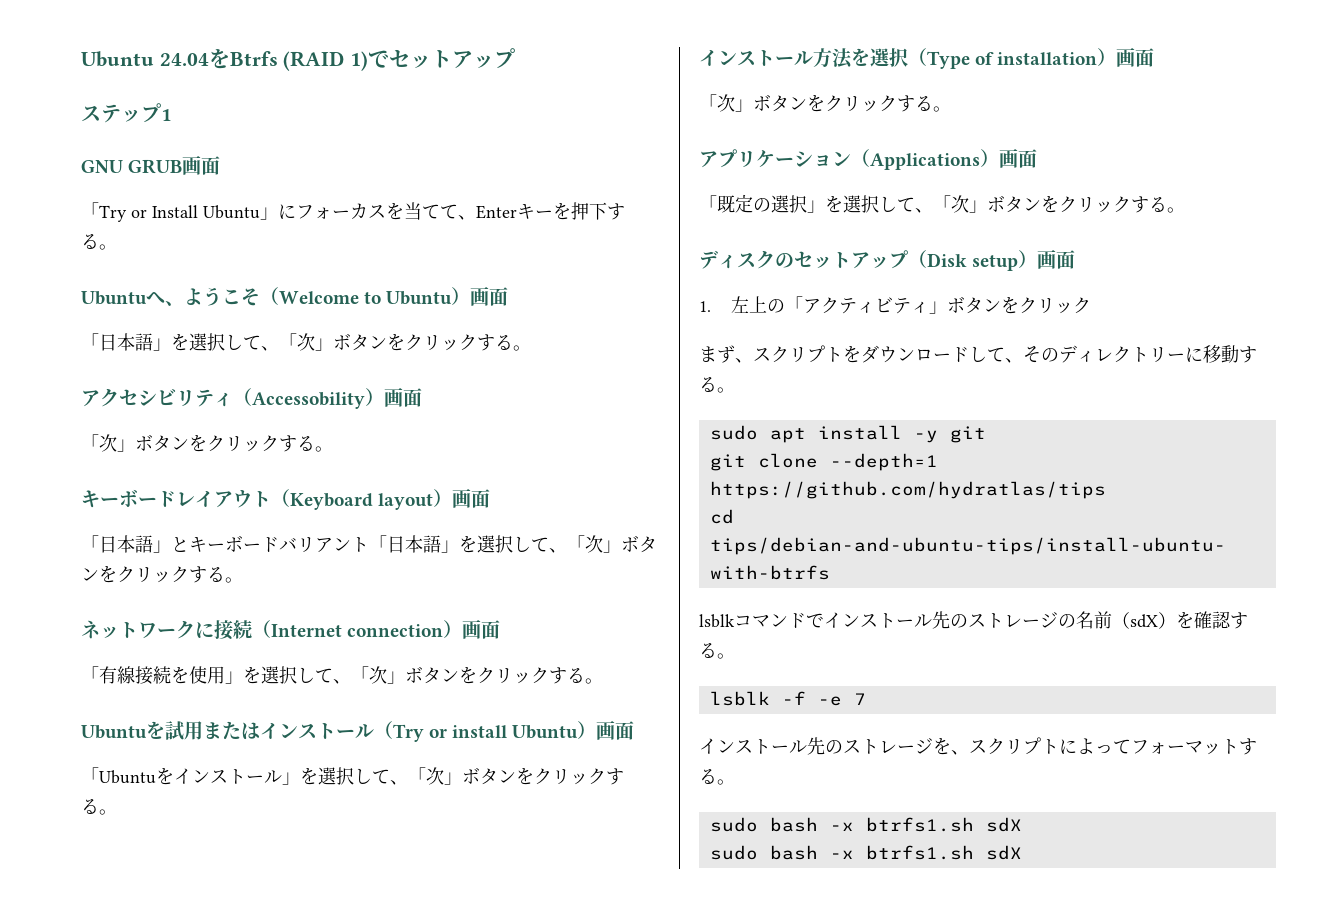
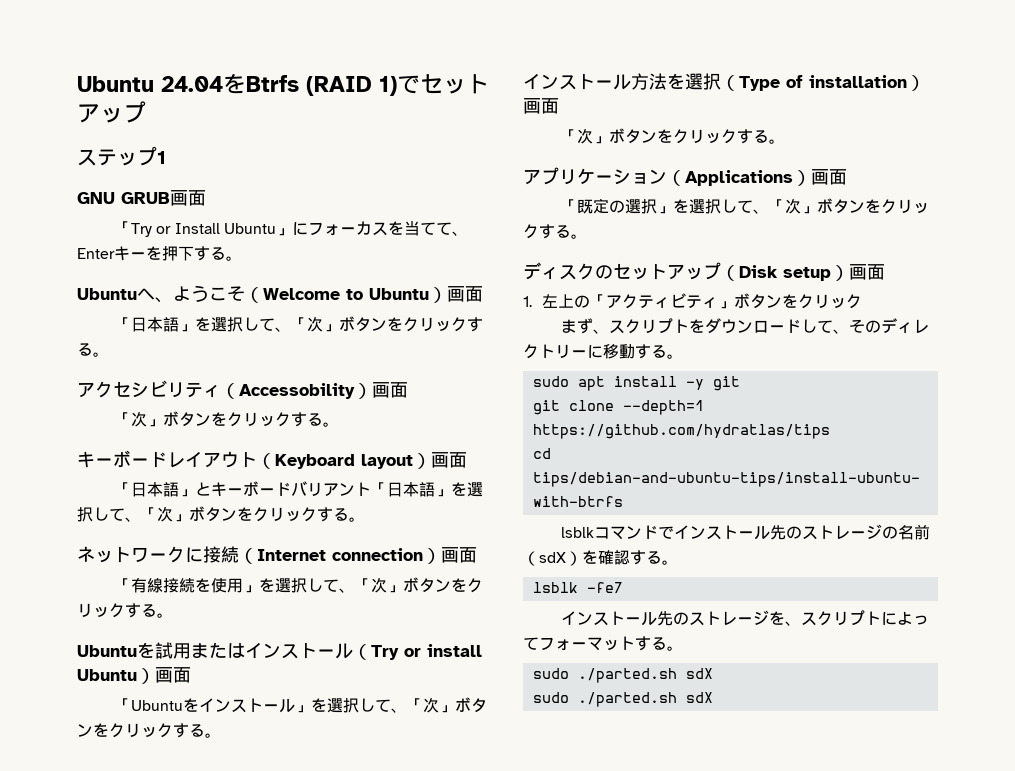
- lsblk -f -e 7
+ lsblk -fe7
  インストール先のストレージを、スクリプトによってフォーマットする。
- sudo bash -x btrfs1.sh sdX
- sudo bash -x btrfs1.sh sdX
+ sudo ./parted.sh sdX
+ sudo ./parted.sh sdX

